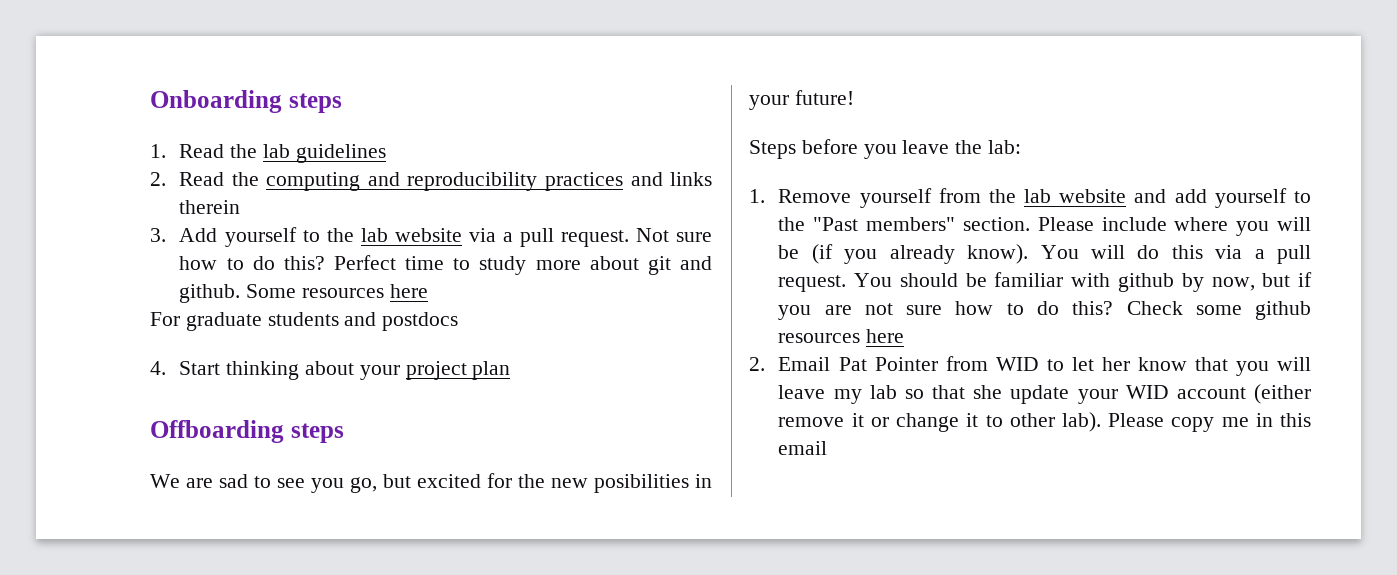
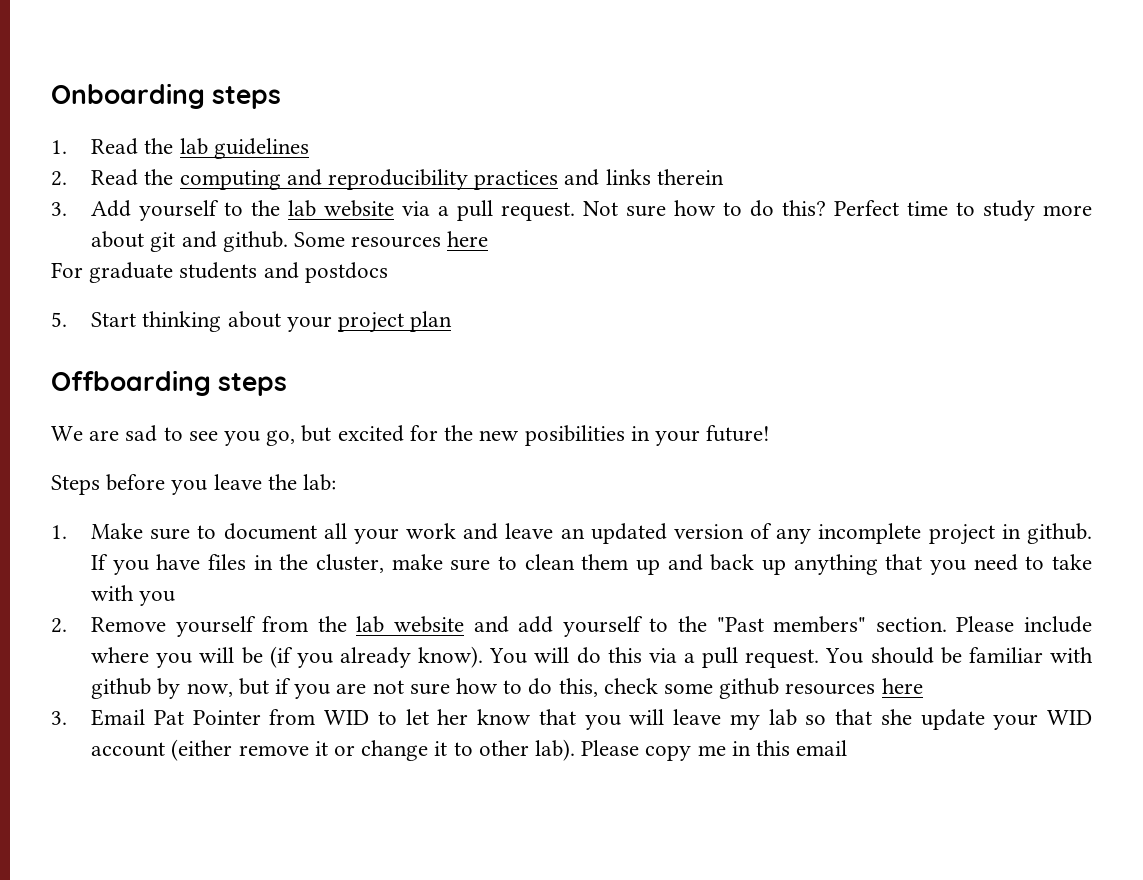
- 4. Start thinking about your project plan
+ 5. Start thinking about your project plan
- 1. Remove yourself from the lab website and add yourself to the "Past members" section.
+ 1. Make sure to document all your work and leave an updated version of any incomplete project in github. If you have files in the cluster, make sure to clean them up and back up anything that you need to take with you
+ 2. Remove yourself from the lab website and add yourself to the "Past members" section.
- You should be familiar with github by now, but if you are not sure how to do this? Check some github resources here
+ You should be familiar with github by now, but if you are not sure how to do this, check some github resources here
- 2. Email Pat Pointer from WID to let her know that you will leave my lab so that she update your WID account (either remove it or change it to other lab).
+ 3. Email Pat Pointer from WID to let her know that you will leave my lab so that she update your WID account (either remove it or change it to other lab).

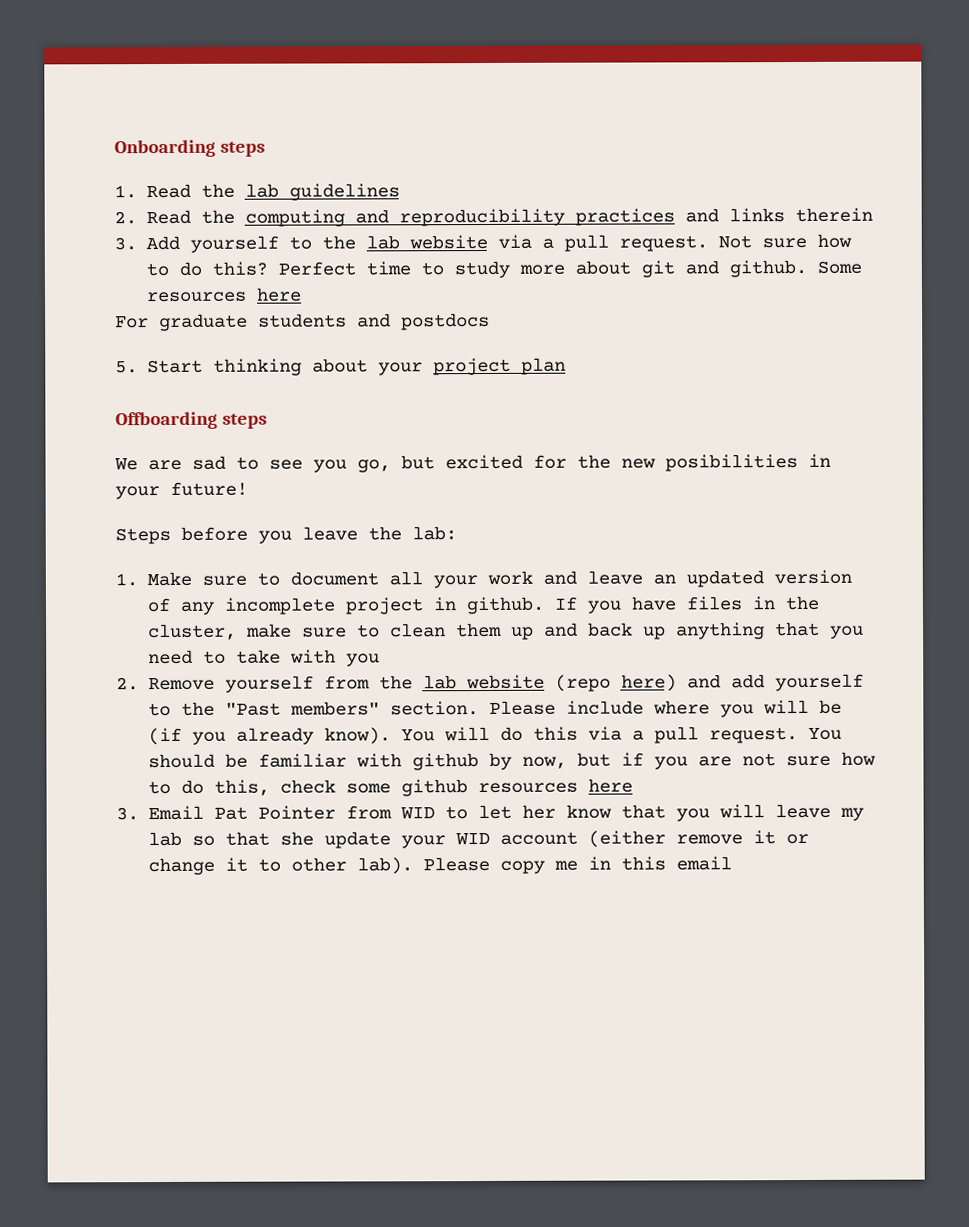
- 2. Remove yourself from the lab website and add yourself to the "Past members" section.
+ 2. Remove yourself from the lab website (repo here) and add yourself to the "Past members" section.

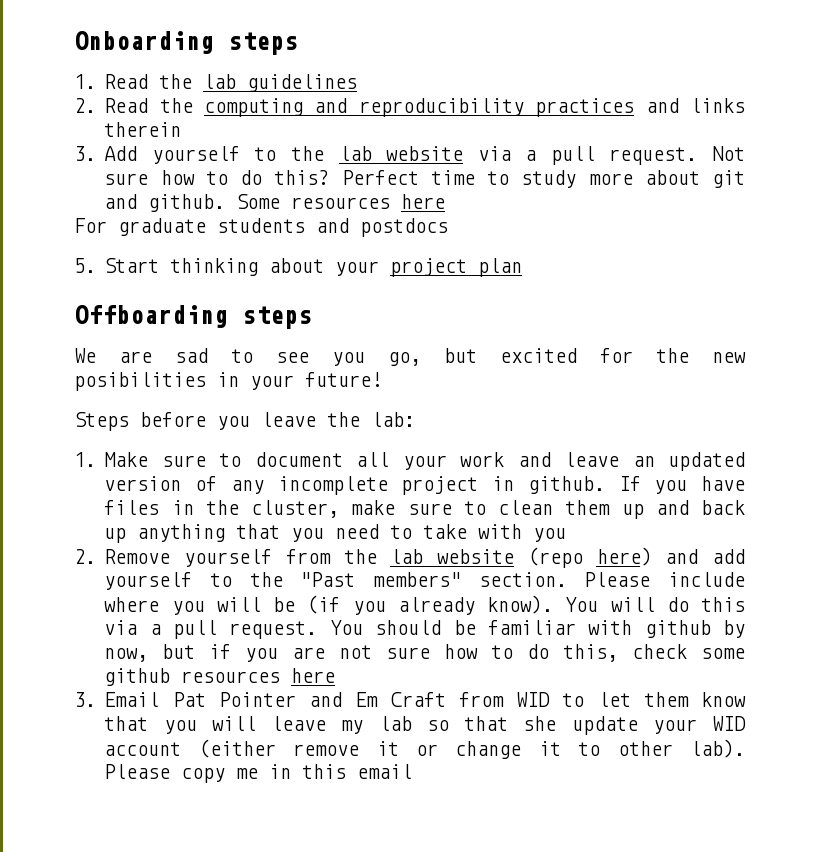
- 3. Email Pat Pointer from WID to let her know that you will leave my lab so that she update your WID account (either remove it or change it to other lab).
+ 3. Email Pat Pointer and Em Craft from WID to let them know that you will leave my lab so that she update your WID account (either remove it or change it to other lab).

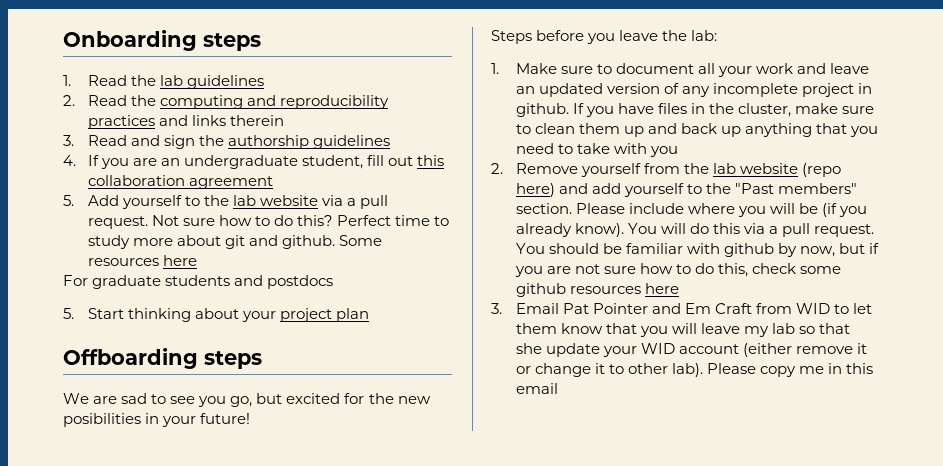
- 3. Add yourself to the lab website via a pull request.
+ 3. Read and sign the authorship guidelines
+ 4. If you are an undergraduate student, fill out this collaboration agreement
+ 5. Add yourself to the lab website via a pull request.

